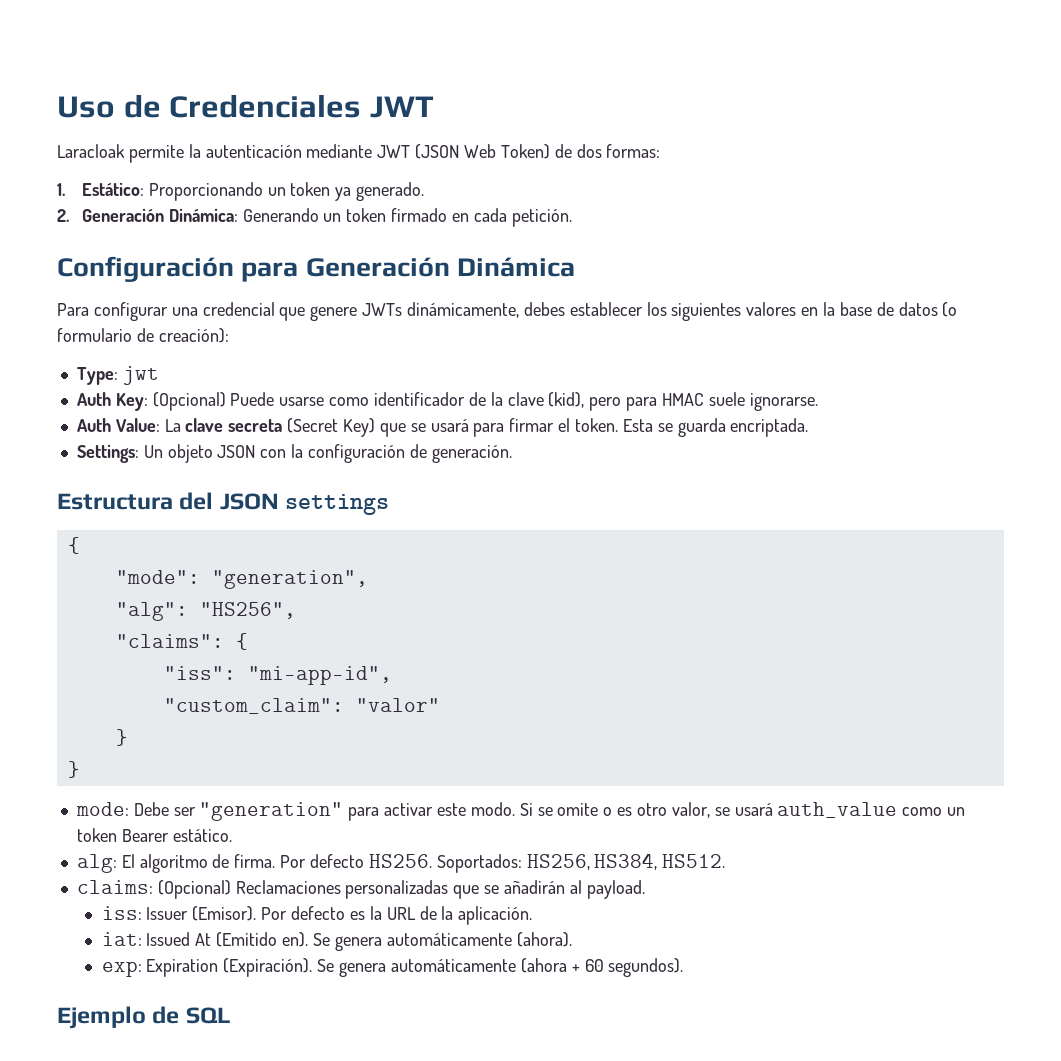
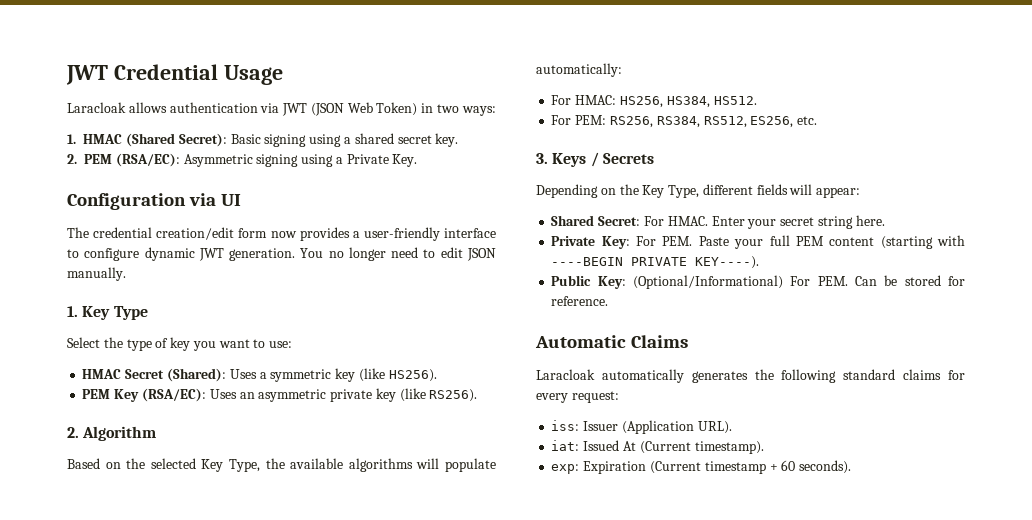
- Uso de Credenciales JWT
- Laracloak permite la autenticación mediante JWT (JSON Web Token) de dos formas:
- 1. Estático: Proporcionando un token ya generado.
- 2. Generación Dinámica: Generando un token firmado en cada petición.
- Configuración para Generación Dinámica
- Para configurar una credencial que genere JWTs dinámicamente, debes establecer los siguientes valores en la base de datos (o formulario de creación):
- Type: jwt
- Auth Key: (Opcional) Puede usarse como identificador de la clave (kid), pero para HMAC suele ignorarse.
- Auth Value: La clave secreta (Secret Key) que se usará para firmar el token. Esta se guarda encriptada.
- Settings: Un objeto JSON con la configuración de generación.
- Estructura del JSON settings
- {
- "mode": "generation",
- "alg": "HS256",
- "claims": {
- "iss": "mi-app-id",
- "custom_claim": "valor"
- }
- }
- mode: Debe ser "generation" para activar este modo. Si se omite o es otro valor, se usará auth_value como un token Bearer estático.
- alg: El algoritmo de firma. Por defecto HS256. Soportados: HS256, HS384, HS512.
- claims: (Opcional) Reclamaciones personalizadas que se añadirán al payload.
- iss: Issuer (Emisor). Por defecto es la URL de la aplicación.
- iat: Issued At (Emitido en). Se genera automáticamente (ahora).
- exp: Expiration (Expiración). Se genera automáticamente (ahora + 60 segundos).
- Ejemplo de SQL
+ JWT Credential Usage
+ Laracloak allows authentication via JWT (JSON Web Token) in two ways:
+ 1. HMAC (Shared Secret): Basic signing using a shared secret key.
+ 2. PEM (RSA/EC): Asymmetric signing using a Private Key.
+ Configuration via UI
+ The credential creation/edit form now provides a user-friendly interface to configure dynamic JWT generation. You no longer need to edit JSON manually.
+ 1. Key Type
+ Select the type of key you want to use:
+ HMAC Secret (Shared): Uses a symmetric key (like HS256).
+ PEM Key (RSA/EC): Uses an asymmetric private key (like RS256).
+ 2. Algorithm
+ Based on the selected Key Type, the available algorithms will populate automatically:
+ For HMAC: HS256, HS384, HS512.
+ For PEM: RS256, RS384, RS512, ES256, etc.
+ 3. Keys / Secrets
+ Depending on the Key Type, different fields will appear:
+ Shared Secret: For HMAC. Enter your secret string here.
+ Private Key: For PEM. Paste your full PEM content (starting with ----BEGIN PRIVATE KEY----).
+ Public Key: (Optional/Informational) For PEM. Can be stored for reference.
+ Automatic Claims
+ Laracloak automatically generates the following standard claims for every request:
+ iss: Issuer (Application URL).
+ iat: Issued At (Current timestamp).
+ exp: Expiration (Current timestamp + 60 seconds).

